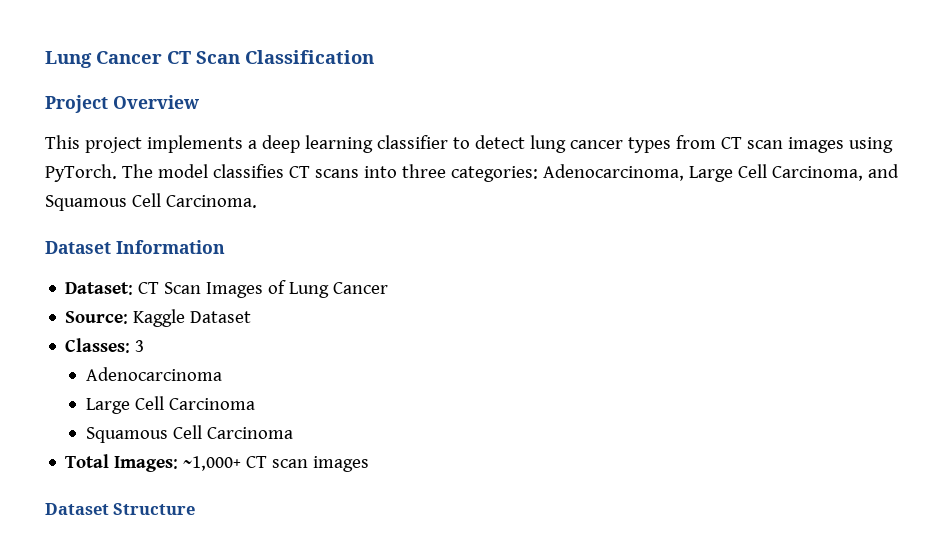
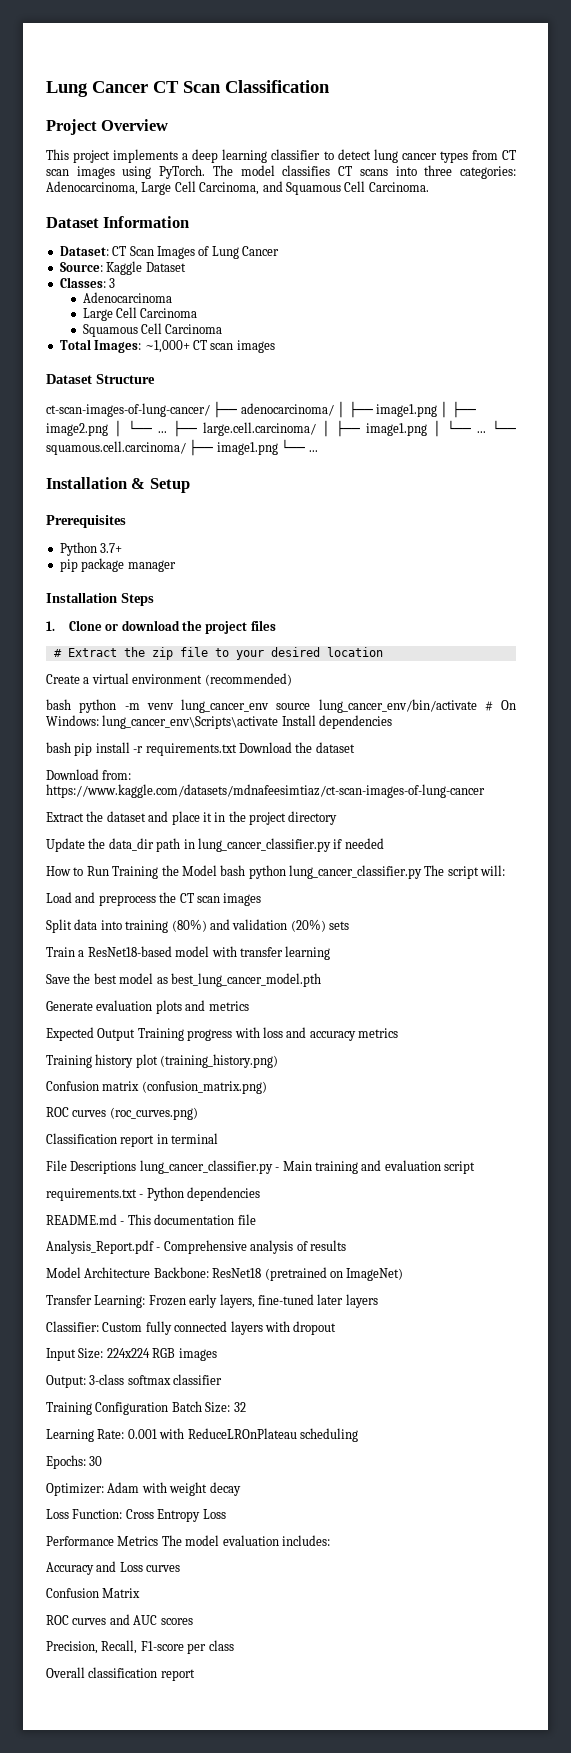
+ ct-scan-images-of-lung-cancer/ ├── adenocarcinoma/ │ ├── image1.png │ ├── image2.png │ └── ... ├── large.cell.carcinoma/ │ ├── image1.png │ └── ... └── squamous.cell.carcinoma/ ├── image1.png └── ...
+ Installation & Setup
+ Prerequisites
+ Python 3.7+
+ pip package manager
+ Installation Steps
+ 1. Clone or download the project files
+ # Extract the zip file to your desired location
+ Create a virtual environment (recommended)
+ bash python -m venv lung_cancer_env source lung_cancer_env/bin/activate # On Windows: lung_cancer_env\Scripts\activate Install dependencies
+ bash pip install -r requirements.txt Download the dataset
+ Download from: https://www.kaggle.com/datasets/mdnafeesimtiaz/ct-scan-images-of-lung-cancer
+ Extract the dataset and place it in the project directory
+ Update the data_dir path in lung_cancer_classifier.py if needed
+ How to Run Training the Model bash python lung_cancer_classifier.py The script will:
+ Load and preprocess the CT scan images
+ Split data into training (80%) and validation (20%) sets
+ Train a ResNet18-based model with transfer learning
+ Save the best model as best_lung_cancer_model.pth
+ Generate evaluation plots and metrics
+ Expected Output Training progress with loss and accuracy metrics
+ Training history plot (training_history.png)
+ Confusion matrix (confusion_matrix.png)
+ ROC curves (roc_curves.png)
+ Classification report in terminal
+ File Descriptions lung_cancer_classifier.py - Main training and evaluation script
+ requirements.txt - Python dependencies
+ README.md - This documentation file
+ Analysis_Report.pdf - Comprehensive analysis of results
+ Model Architecture Backbone: ResNet18 (pretrained on ImageNet)
+ Transfer Learning: Frozen early layers, fine-tuned later layers
+ Classifier: Custom fully connected layers with dropout
+ Input Size: 224x224 RGB images
+ Output: 3-class softmax classifier
+ Training Configuration Batch Size: 32
+ Learning Rate: 0.001 with ReduceLROnPlateau scheduling
+ Epochs: 30
+ Optimizer: Adam with weight decay
+ Loss Function: Cross Entropy Loss
+ Performance Metrics The model evaluation includes:
+ Accuracy and Loss curves
+ Confusion Matrix
+ ROC curves and AUC scores
+ Precision, Recall, F1-score per class
+ Overall classification report

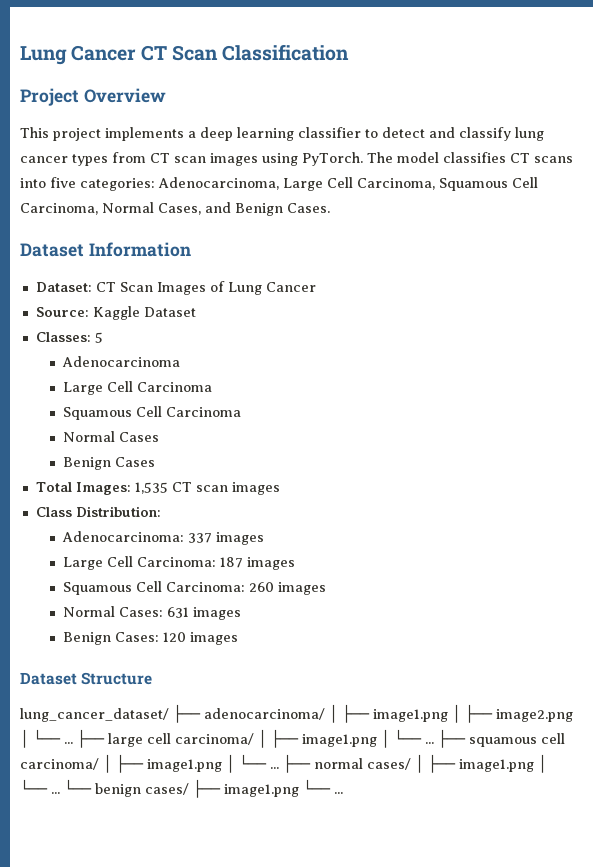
- This project implements a deep learning classifier to detect lung cancer types from CT scan images using PyTorch.
+ This project implements a deep learning classifier to detect and classify lung cancer types from CT scan images using PyTorch.
- The model classifies CT scans into three categories: Adenocarcinoma, Large Cell Carcinoma, and Squamous Cell Carcinoma.
+ The model classifies CT scans into five categories: Adenocarcinoma, Large Cell Carcinoma, Squamous Cell Carcinoma, Normal Cases, and Benign Cases.
- Classes: 3
+ Classes: 5
+ Normal Cases
+ Benign Cases
- Total Images: ~1,000+ CT scan images
+ Total Images: 1,535 CT scan images
+ Class Distribution:
+ Adenocarcinoma: 337 images
+ Large Cell Carcinoma: 187 images
+ Squamous Cell Carcinoma: 260 images
+ Normal Cases: 631 images
+ Benign Cases: 120 images
- ct-scan-images-of-lung-cancer/ ├── adenocarcinoma/ │ ├── image1.png │ ├── image2.png │ └── ...
+ lung_cancer_dataset/ ├── adenocarcinoma/ │ ├── image1.png │ ├── image2.png │ └── ...
- ├── large.cell.carcinoma/ │ ├── image1.png │ └── ...
+ ├── large cell carcinoma/ │ ├── image1.png │ └── ... ├── squamous cell carcinoma/ │ ├── image1.png │ └── ... ├── normal cases/ │ ├── image1.png │ └── ...
- └── squamous.cell.carcinoma/ ├── image1.png └── ...
+ └── benign cases/ ├── image1.png └── ...
- Installation & Setup
- Prerequisites
- Python 3.7+
- pip package manager
- Installation Steps
- 1. Clone or download the project files
- # Extract the zip file to your desired location
- Create a virtual environment (recommended)
- bash python -m venv lung_cancer_env source lung_cancer_env/bin/activate # On Windows: lung_cancer_env\Scripts\activate Install dependencies
- bash pip install -r requirements.txt Download the dataset
- Download from: https://www.kaggle.com/datasets/mdnafeesimtiaz/ct-scan-images-of-lung-cancer
- Extract the dataset and place it in the project directory
- Update the data_dir path in lung_cancer_classifier.py if needed
- How to Run Training the Model bash python lung_cancer_classifier.py The script will:
- Load and preprocess the CT scan images
- Split data into training (80%) and validation (20%) sets
- Train a ResNet18-based model with transfer learning
- Save the best model as best_lung_cancer_model.pth
- Generate evaluation plots and metrics
- Expected Output Training progress with loss and accuracy metrics
- Training history plot (training_history.png)
- Confusion matrix (confusion_matrix.png)
- ROC curves (roc_curves.png)
- Classification report in terminal
- File Descriptions lung_cancer_classifier.py - Main training and evaluation script
- requirements.txt - Python dependencies
- README.md - This documentation file
- Analysis_Report.pdf - Comprehensive analysis of results
- Model Architecture Backbone: ResNet18 (pretrained on ImageNet)
- Transfer Learning: Frozen early layers, fine-tuned later layers
- Classifier: Custom fully connected layers with dropout
- Input Size: 224x224 RGB images
- Output: 3-class softmax classifier
- Training Configuration Batch Size: 32
- Learning Rate: 0.001 with ReduceLROnPlateau scheduling
- Epochs: 30
- Optimizer: Adam with weight decay
- Loss Function: Cross Entropy Loss
- Performance Metrics The model evaluation includes:
- Accuracy and Loss curves
- Confusion Matrix
- ROC curves and AUC scores
- Precision, Recall, F1-score per class
- Overall classification report

